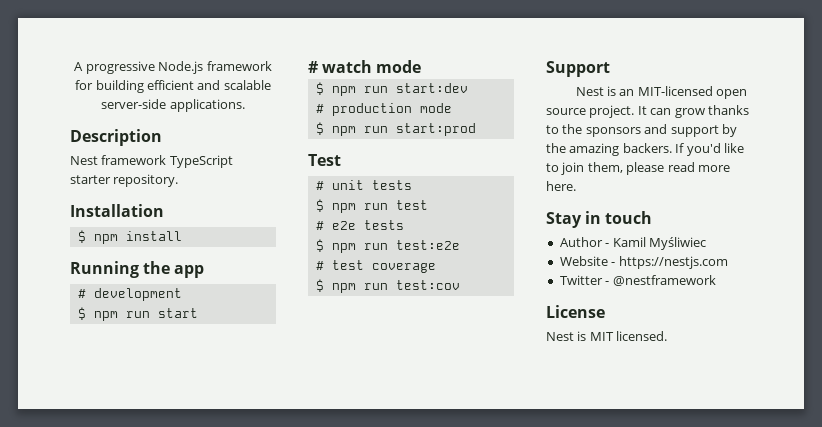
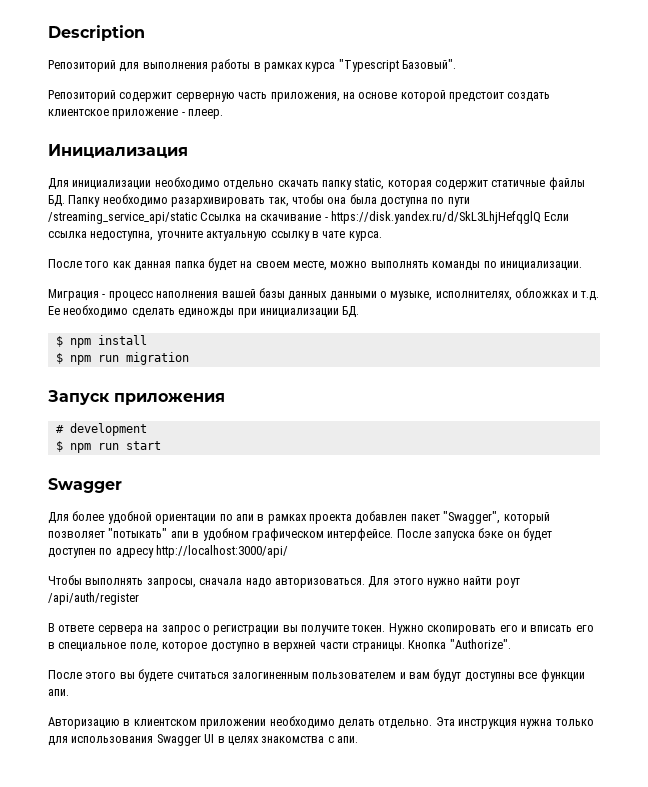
- A progressive Node.js framework for building efficient and scalable server-side applications.
  Description
- Nest framework TypeScript starter repository.
- Installation
+ Репозиторий для выполнения работы в рамках курса "Typescript Базовый".
+ Репозиторий содержит серверную часть приложения, на основе которой предстоит создать клиентское приложение - плеер.
+ Инициализация
+ Для инициализации необходимо отдельно скачать папку static, которая содержит статичные файлы БД. Папку необходимо разархивировать так, чтобы она была доступна по пути /streaming_service_api/static Ссылка на скачивание - https://disk.yandex.ru/d/SkL3LhjHefqglQ Если ссылка недоступна, уточните актуальную ссылку в чате курса.
+ После того как данная папка будет на своем месте, можно выполнять команды по инициализации.
+ Миграция - процесс наполнения вашей базы данных данными о музыке, исполнителях, обложках и т.д. Ее необходимо сделать единожды при инициализации БД.
  $ npm install
- Running the app
+ $ npm run migration
+ Запуск приложения
  $ npm run start
- # watch mode
- $ npm run start:dev
- # production mode
- $ npm run start:prod
- Test
- # unit tests
- $ npm run test
- # e2e tests
- $ npm run test:e2e
- # test coverage
- $ npm run test:cov
- Support
- Nest is an MIT-licensed open source project. It can grow thanks to the sponsors and support by the amazing backers. If you'd like to join them, please read more here.
- Stay in touch
- Author - Kamil Myśliwiec
- Website - https://nestjs.com
- Twitter - @nestframework
- License
- Nest is MIT licensed.
+ Swagger
+ Для более удобной ориентации по апи в рамках проекта добавлен пакет "Swagger", который позволяет "потыкать" апи в удобном графическом интерфейсе. После запуска бэке он будет доступен по адресу http://localhost:3000/api/
+ Чтобы выполнять запросы, сначала надо авторизоваться. Для этого нужно найти роут /api/auth/register
+ В ответе сервера на запрос о регистрации вы получите токен. Нужно скопировать его и вписать его в специальное поле, которое доступно в верхней части страницы. Кнопка "Authorize".
+ После этого вы будете считаться залогиненным пользователем и вам будут доступны все функции апи.
+ Авторизацию в клиентском приложении необходимо делать отдельно. Эта инструкция нужна только для использования Swagger UI в целях знакомства с апи.

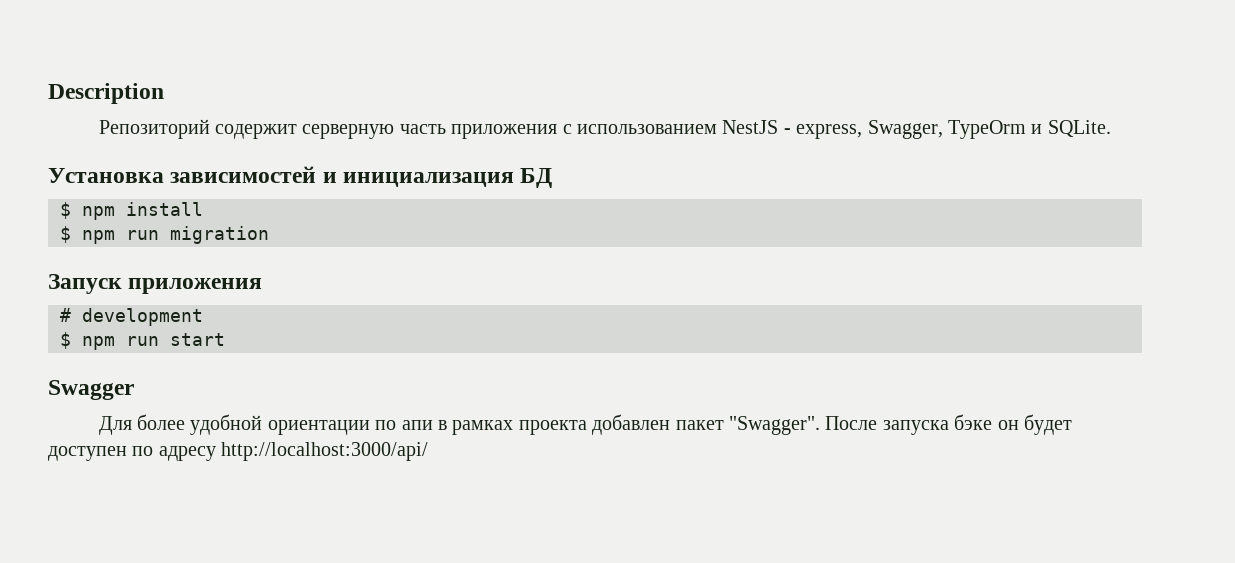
- Репозиторий для выполнения работы в рамках курса "Typescript Базовый".
- Репозиторий содержит серверную часть приложения, на основе которой предстоит создать клиентское приложение - плеер.
- Инициализация
- Для инициализации необходимо отдельно скачать папку static, которая содержит статичные файлы БД. Папку необходимо разархивировать так, чтобы она была доступна по пути /streaming_service_api/static Ссылка на скачивание - https://disk.yandex.ru/d/SkL3LhjHefqglQ Если ссылка недоступна, уточните актуальную ссылку в чате курса.
- После того как данная папка будет на своем месте, можно выполнять команды по инициализации.
- Миграция - процесс наполнения вашей базы данных данными о музыке, исполнителях, обложках и т.д. Ее необходимо сделать единожды при инициализации БД.
+ Репозиторий содержит серверную часть приложения c использованием NestJS - express, Swagger, TypeOrm и SQLite.
+ Установка зависимостей и инициализация БД
- Для более удобной ориентации по апи в рамках проекта добавлен пакет "Swagger", который позволяет "потыкать" апи в удобном графическом интерфейсе.
+ Для более удобной ориентации по апи в рамках проекта добавлен пакет "Swagger".
- Чтобы выполнять запросы, сначала надо авторизоваться. Для этого нужно найти роут /api/auth/register
- В ответе сервера на запрос о регистрации вы получите токен. Нужно скопировать его и вписать его в специальное поле, которое доступно в верхней части страницы. Кнопка "Authorize".
- После этого вы будете считаться залогиненным пользователем и вам будут доступны все функции апи.
- Авторизацию в клиентском приложении необходимо делать отдельно. Эта инструкция нужна только для использования Swagger UI в целях знакомства с апи.

